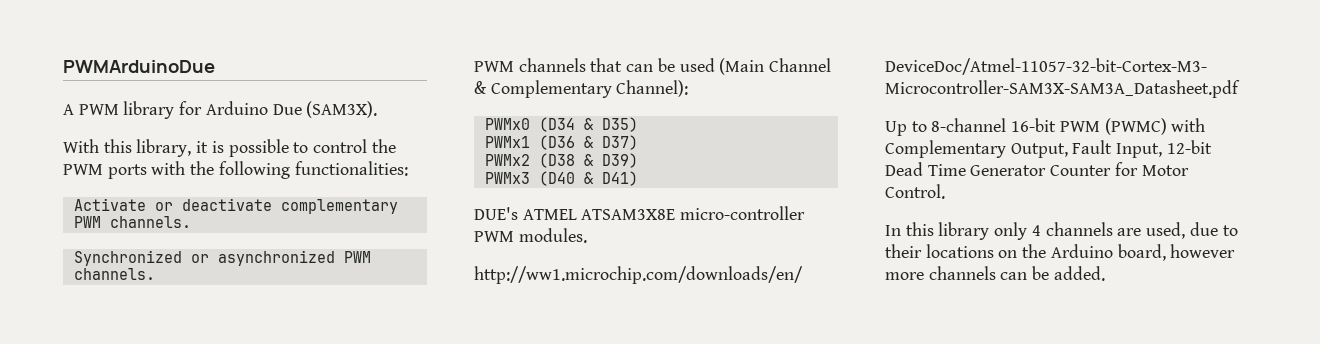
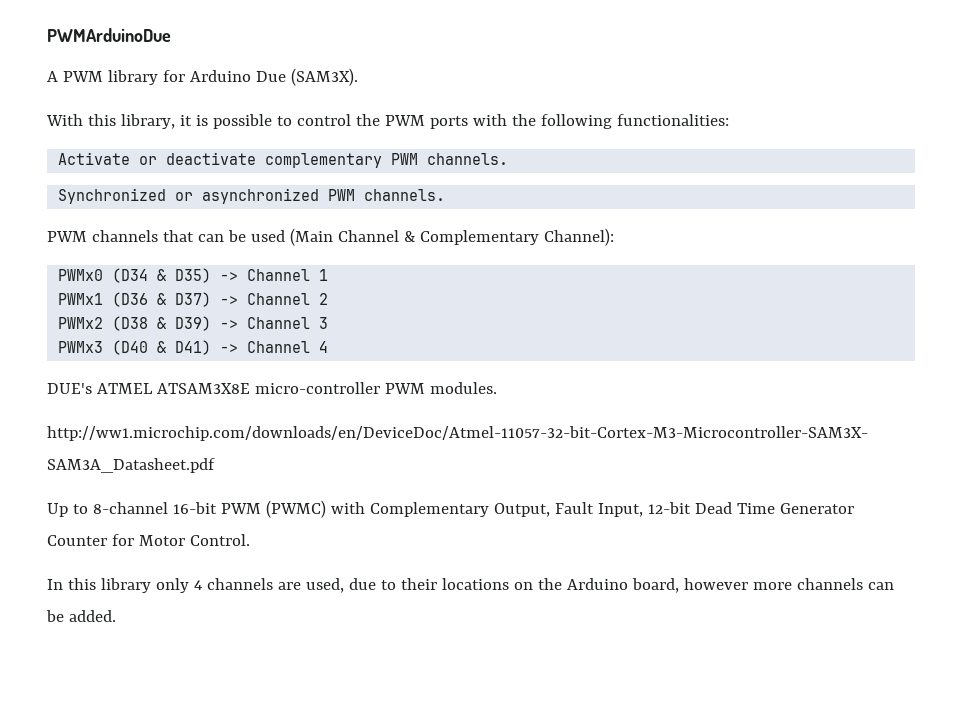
- PWMx0 (D34 & D35)
+ PWMx0 (D34 & D35) -> Channel 1
- PWMx1 (D36 & D37)
+ PWMx1 (D36 & D37) -> Channel 2
- PWMx2 (D38 & D39)
+ PWMx2 (D38 & D39) -> Channel 3
- PWMx3 (D40 & D41)
+ PWMx3 (D40 & D41) -> Channel 4

